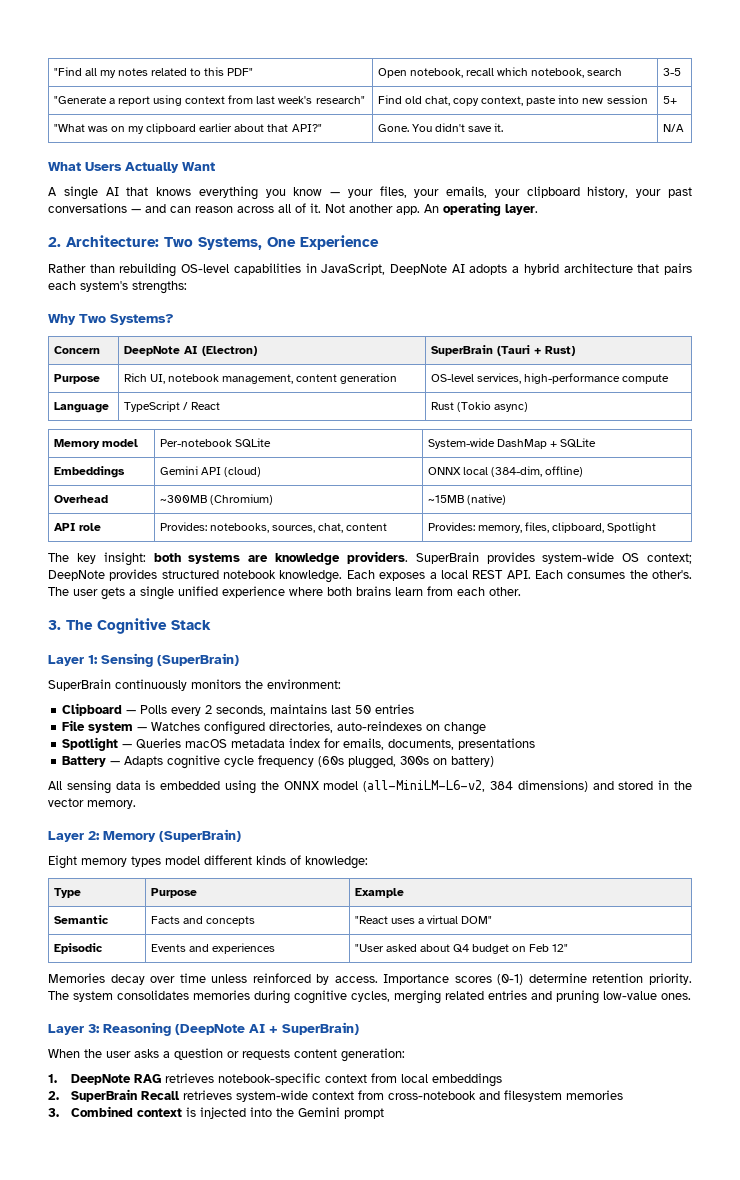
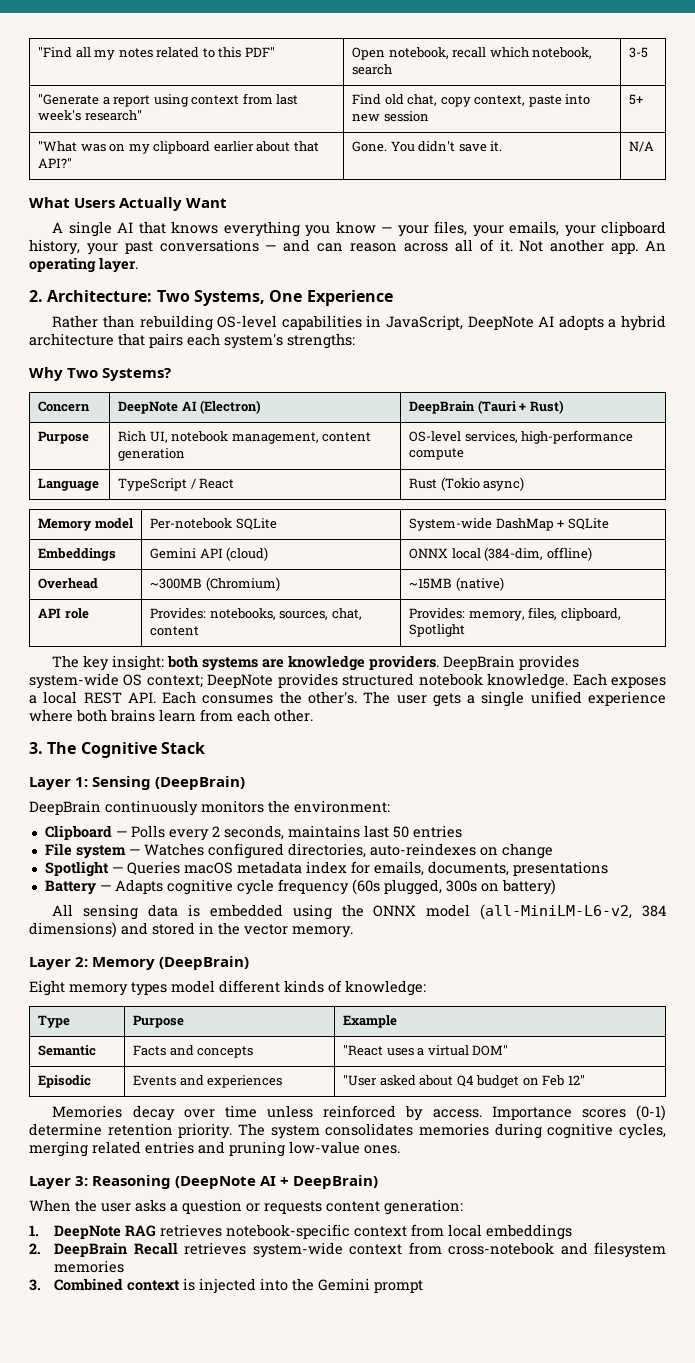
- Concern | DeepNote AI (Electron) | SuperBrain (Tauri + Rust)
+ Concern | DeepNote AI (Electron) | DeepBrain (Tauri + Rust)
- SuperBrain provides system-wide OS context; DeepNote provides structured notebook knowledge.
+ DeepBrain provides system-wide OS context; DeepNote provides structured notebook knowledge.
- Layer 1: Sensing (SuperBrain)
- SuperBrain continuously monitors the environment:
+ Layer 1: Sensing (DeepBrain)
+ DeepBrain continuously monitors the environment:
- Layer 2: Memory (SuperBrain)
+ Layer 2: Memory (DeepBrain)
- Layer 3: Reasoning (DeepNote AI + SuperBrain)
+ Layer 3: Reasoning (DeepNote AI + DeepBrain)
- 2. SuperBrain Recall retrieves system-wide context from cross-notebook and filesystem memories
+ 2. DeepBrain Recall retrieves system-wide context from cross-notebook and filesystem memories

